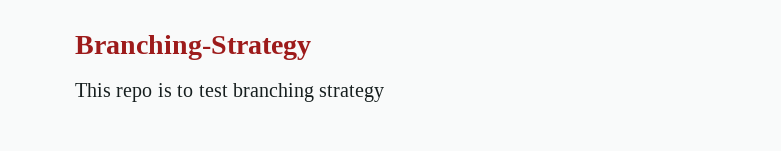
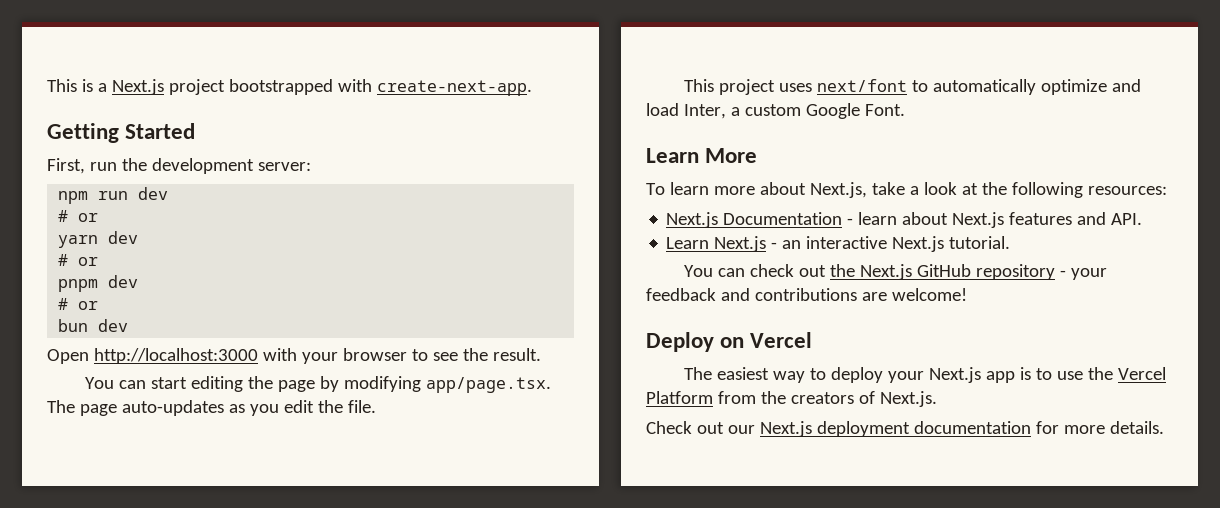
- Branching-Strategy
- This repo is to test branching strategy
+ This is a Next.js project bootstrapped with create-next-app.
+ Getting Started
+ First, run the development server:
+ npm run dev
+ # or
+ yarn dev
+ # or
+ pnpm dev
+ # or
+ bun dev
+ Open http://localhost:3000 with your browser to see the result.
+ You can start editing the page by modifying app/page.tsx. The page auto-updates as you edit the file.
+ This project uses next/font to automatically optimize and load Inter, a custom Google Font.
+ Learn More
+ To learn more about Next.js, take a look at the following resources:
+ Next.js Documentation - learn about Next.js features and API.
+ Learn Next.js - an interactive Next.js tutorial.
+ You can check out the Next.js GitHub repository - your feedback and contributions are welcome!
+ Deploy on Vercel
+ The easiest way to deploy your Next.js app is to use the Vercel Platform from the creators of Next.js.
+ Check out our Next.js deployment documentation for more details.

